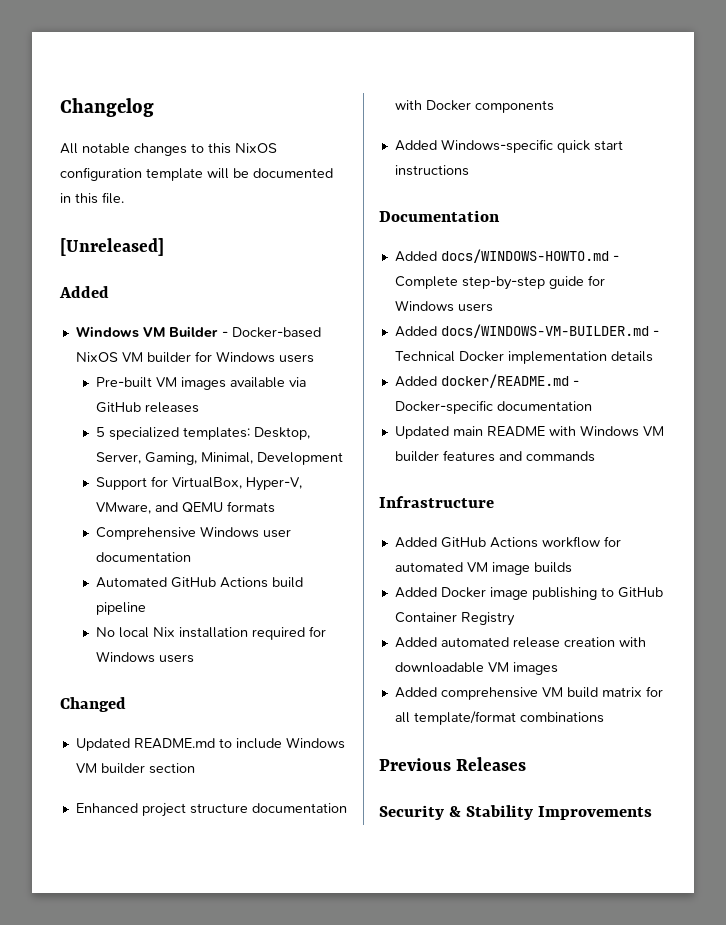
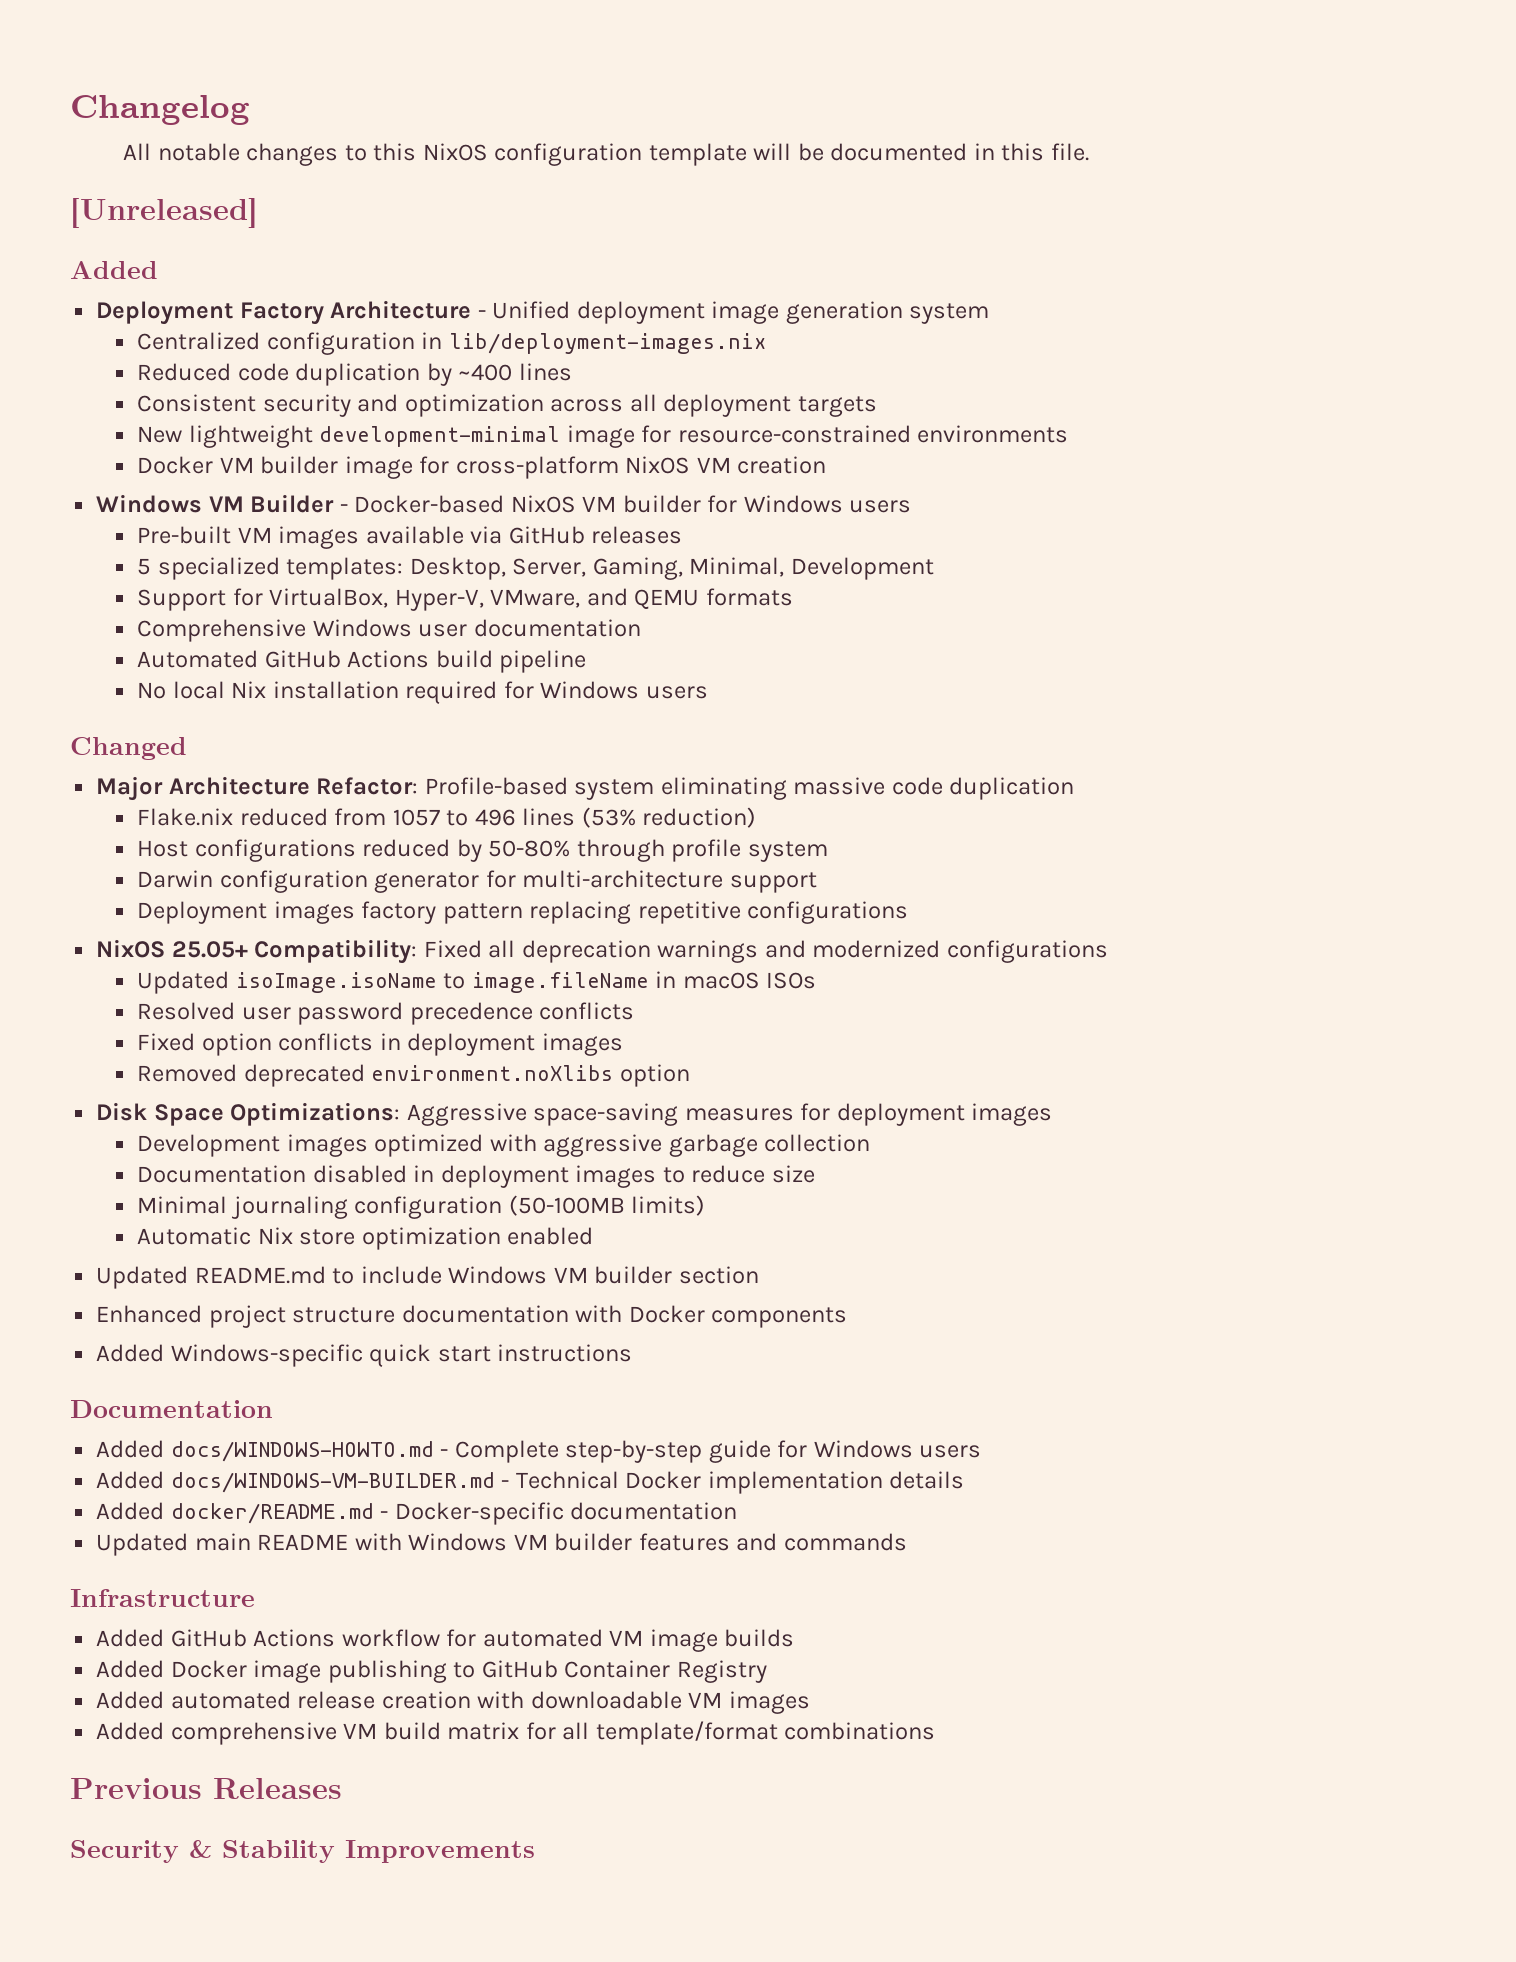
+ Deployment Factory Architecture - Unified deployment image generation system
+ Centralized configuration in lib/deployment-images.nix
+ Reduced code duplication by ~400 lines
+ Consistent security and optimization across all deployment targets
+ New lightweight development-minimal image for resource-constrained environments
+ Docker VM builder image for cross-platform NixOS VM creation
+ Major Architecture Refactor: Profile-based system eliminating massive code duplication
+ Flake.nix reduced from 1057 to 496 lines (53% reduction)
+ Host configurations reduced by 50-80% through profile system
+ Darwin configuration generator for multi-architecture support
+ Deployment images factory pattern replacing repetitive configurations
+ NixOS 25.05+ Compatibility: Fixed all deprecation warnings and modernized configurations
+ Updated isoImage.isoName to image.fileName in macOS ISOs
+ Resolved user password precedence conflicts
+ Fixed option conflicts in deployment images
+ Removed deprecated environment.noXlibs option
+ Disk Space Optimizations: Aggressive space-saving measures for deployment images
+ Development images optimized with aggressive garbage collection
+ Documentation disabled in deployment images to reduce size
+ Minimal journaling configuration (50-100MB limits)
+ Automatic Nix store optimization enabled

